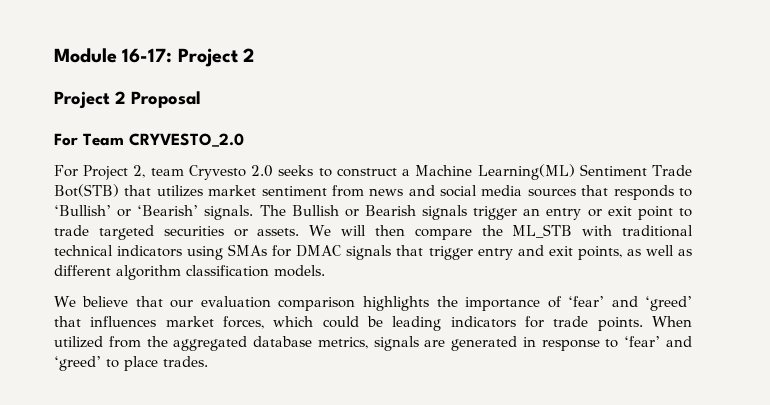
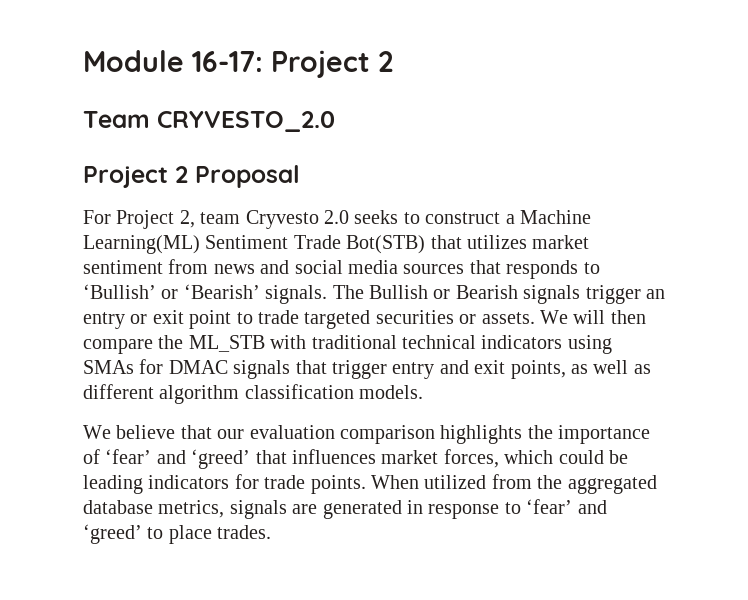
+ Team CRYVESTO_2.0
- For Team CRYVESTO_2.0

